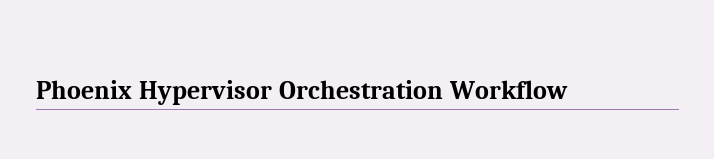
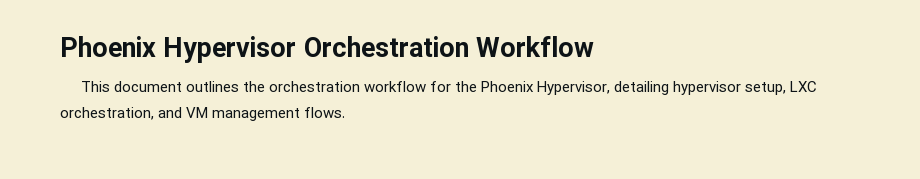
+ This document outlines the orchestration workflow for the Phoenix Hypervisor, detailing hypervisor setup, LXC orchestration, and VM management flows.

